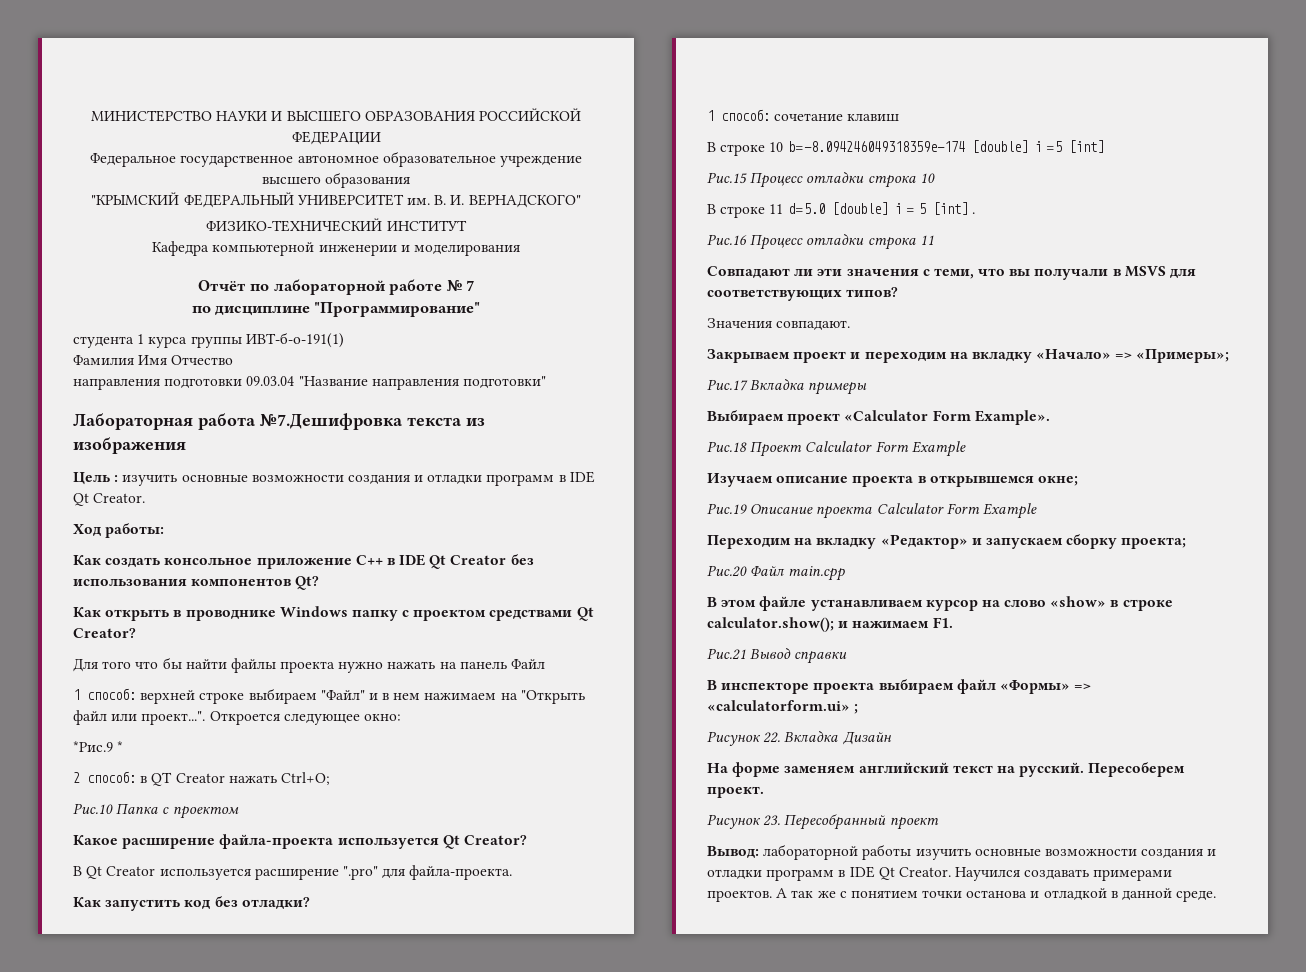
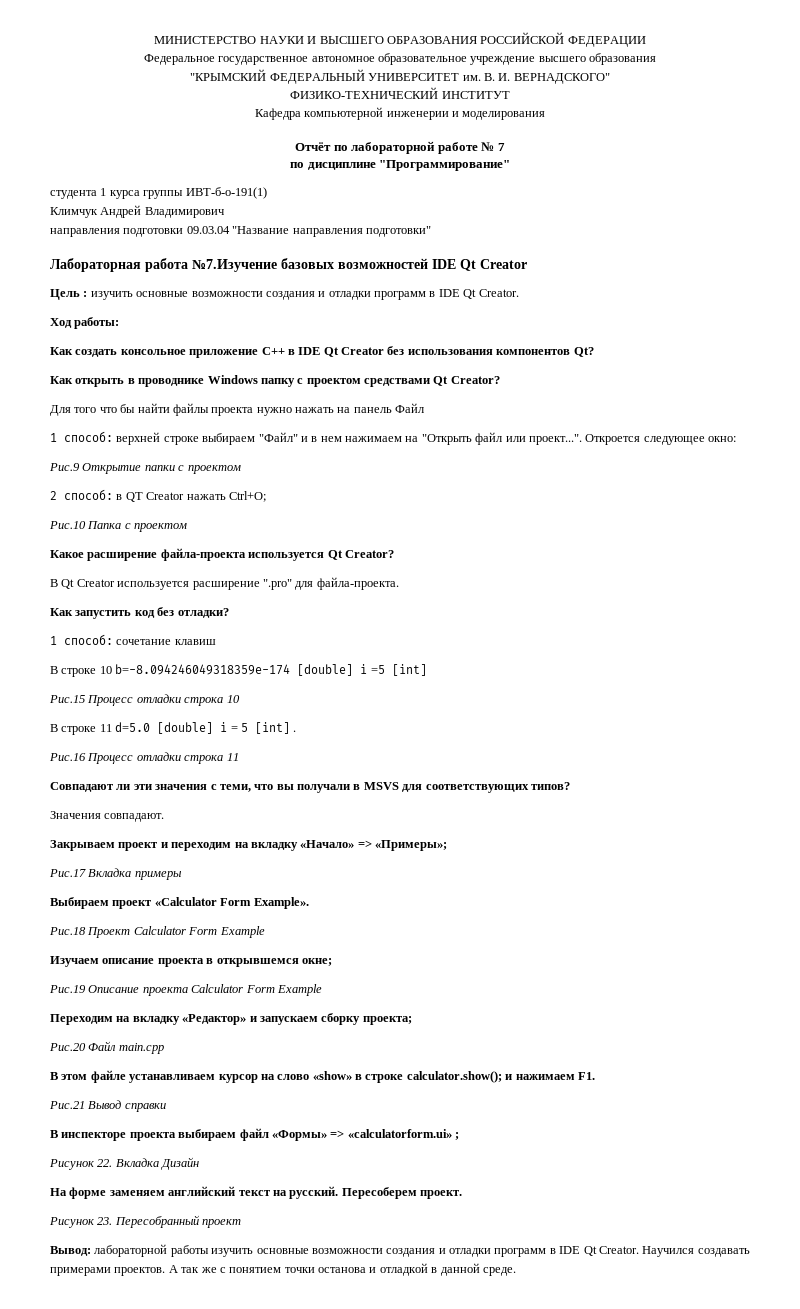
- Фамилия Имя Отчество
+ Климчук Андрей Владимирович
- Лабораторная работа №7.Дешифровка текста из изображения
+ Лабораторная работа №7.Изучение базовых возможностей IDE Qt Creator
- *Рис.9 *
+ Рис.9 Открытие папки с проектом

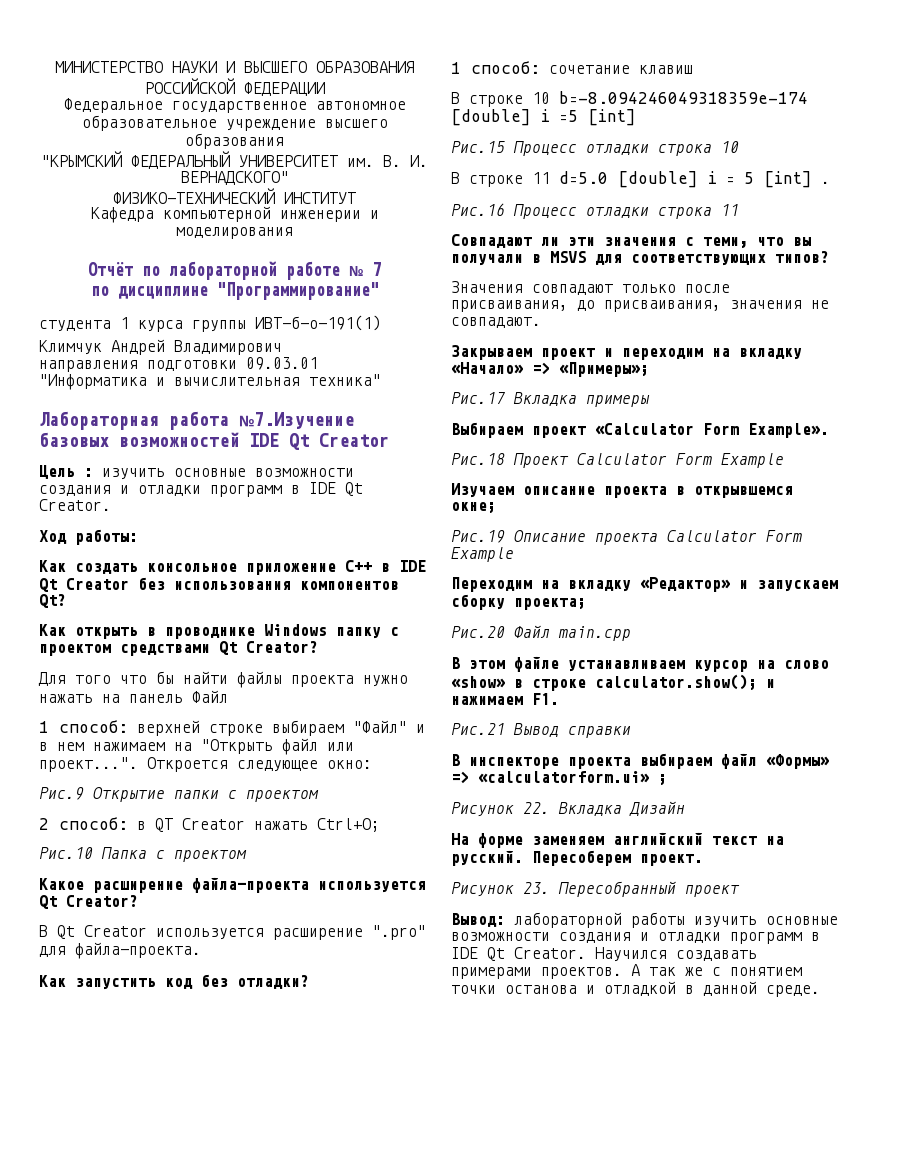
- направления подготовки 09.03.04 "Название направления подготовки"
+ направления подготовки 09.03.01 "Информатика и вычислительная техника"
- Значения совпадают.
+ Значения совпадают только после присваивания, до присваивания, значения не совпадают.

